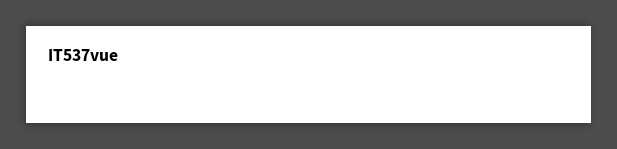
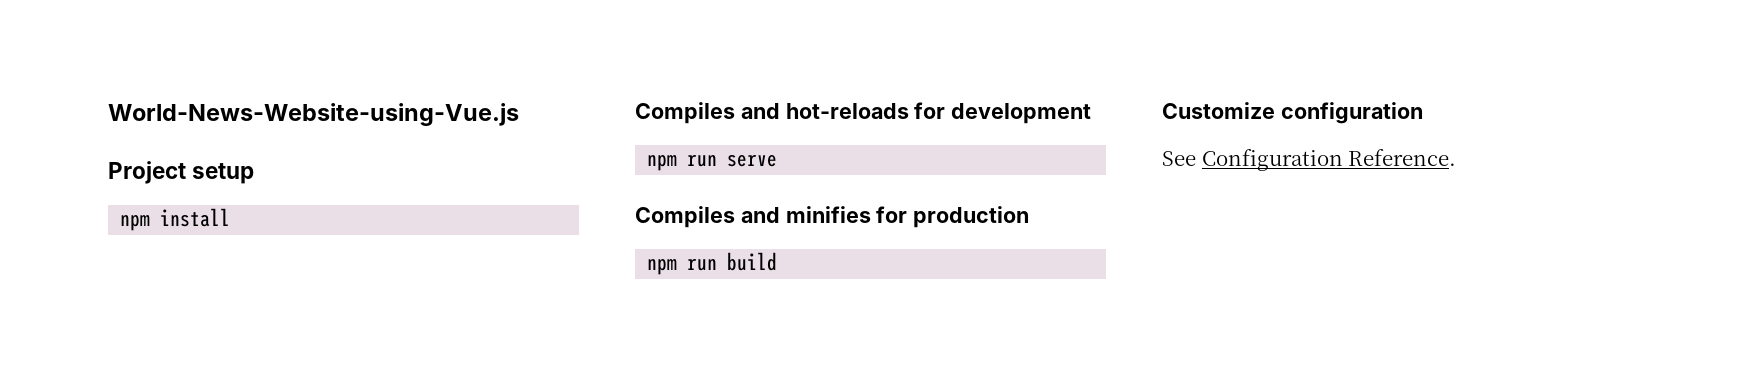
- IT537vue
+ World-News-Website-using-Vue.js
+ Project setup
+ npm install
+ Compiles and hot-reloads for development
+ npm run serve
+ Compiles and minifies for production
+ npm run build
+ Customize configuration
+ See Configuration Reference.

